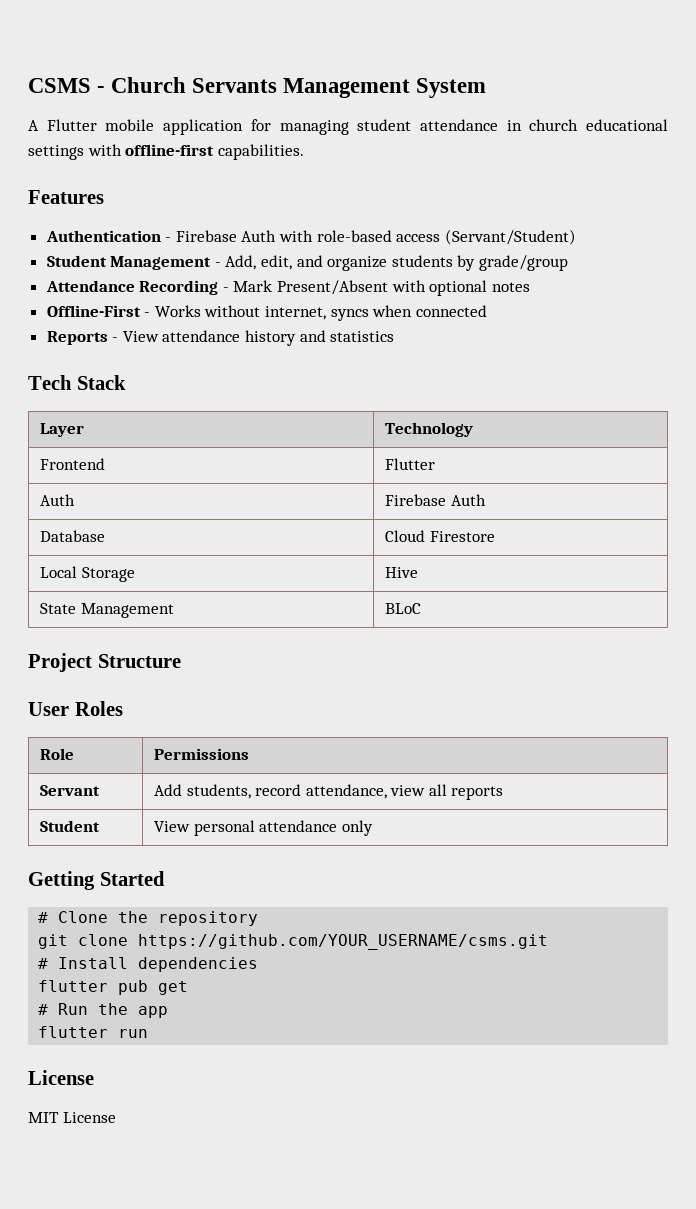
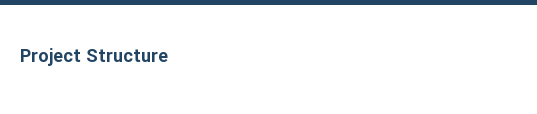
- CSMS - Church Servants Management System
- A Flutter mobile application for managing student attendance in church educational settings with offline-first capabilities.
- Features
- Authentication - Firebase Auth with role-based access (Servant/Student)
- Student Management - Add, edit, and organize students by grade/group
- Attendance Recording - Mark Present/Absent with optional notes
- Offline-First - Works without internet, syncs when connected
- Reports - View attendance history and statistics
- Tech Stack
- Layer | Technology
- Frontend | Flutter
- Auth | Firebase Auth
- Database | Cloud Firestore
- Local Storage | Hive
- State Management | BLoC
  Project Structure
- User Roles
- Role | Permissions
- Servant | Add students, record attendance, view all reports
- Student | View personal attendance only
- Getting Started
- # Clone the repository
- git clone https://github.com/YOUR_USERNAME/csms.git
- # Install dependencies
- flutter pub get
- # Run the app
- flutter run
- License
- MIT License

